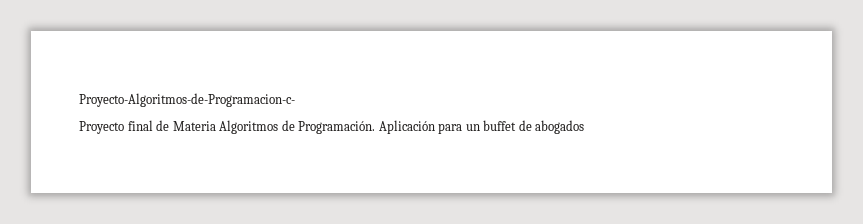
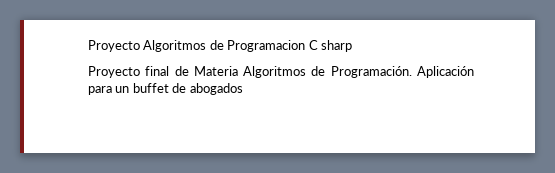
- Proyecto-Algoritmos-de-Programacion-c-
+ Proyecto Algoritmos de Programacion C sharp

